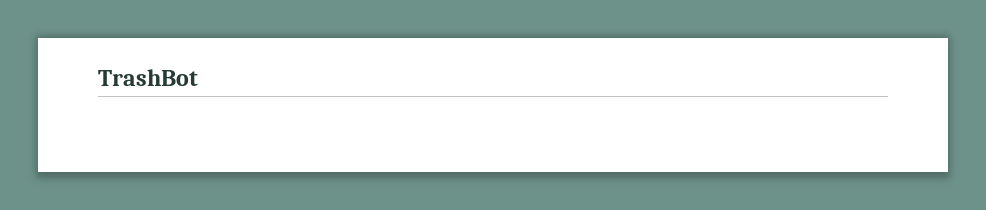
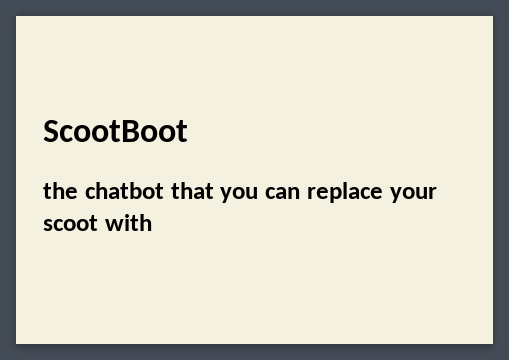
- TrashBot
+ ScootBoot
+ the chatbot that you can replace your scoot with

